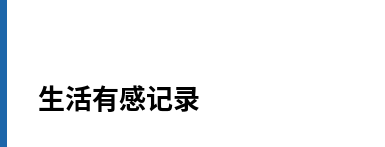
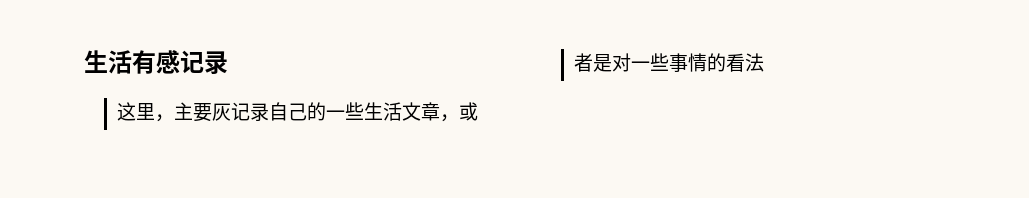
+ 这里，主要灰记录自己的一些生活文章，或者是对一些事情的看法

